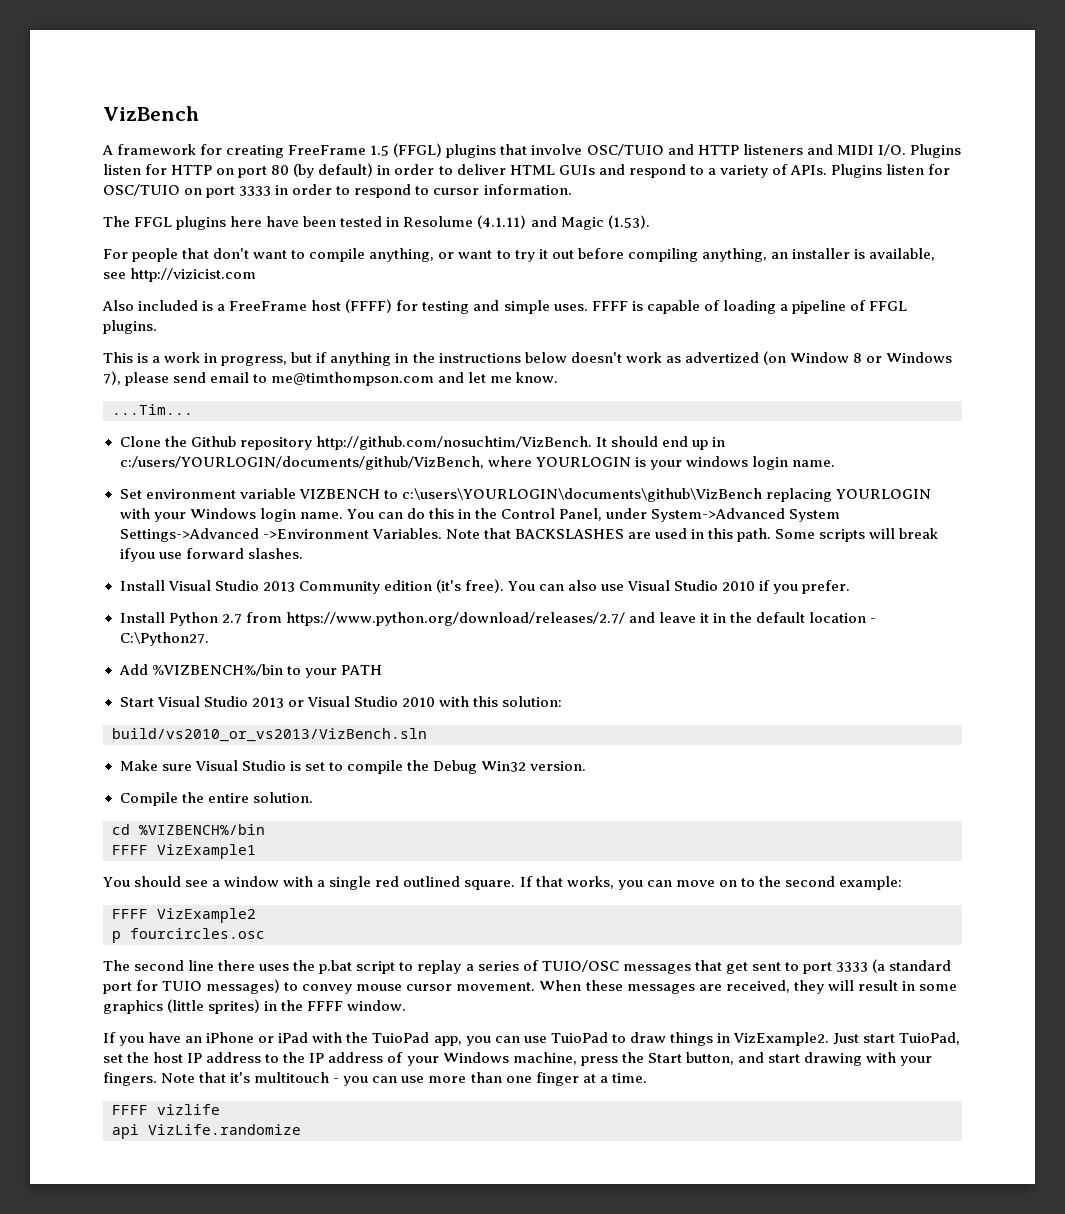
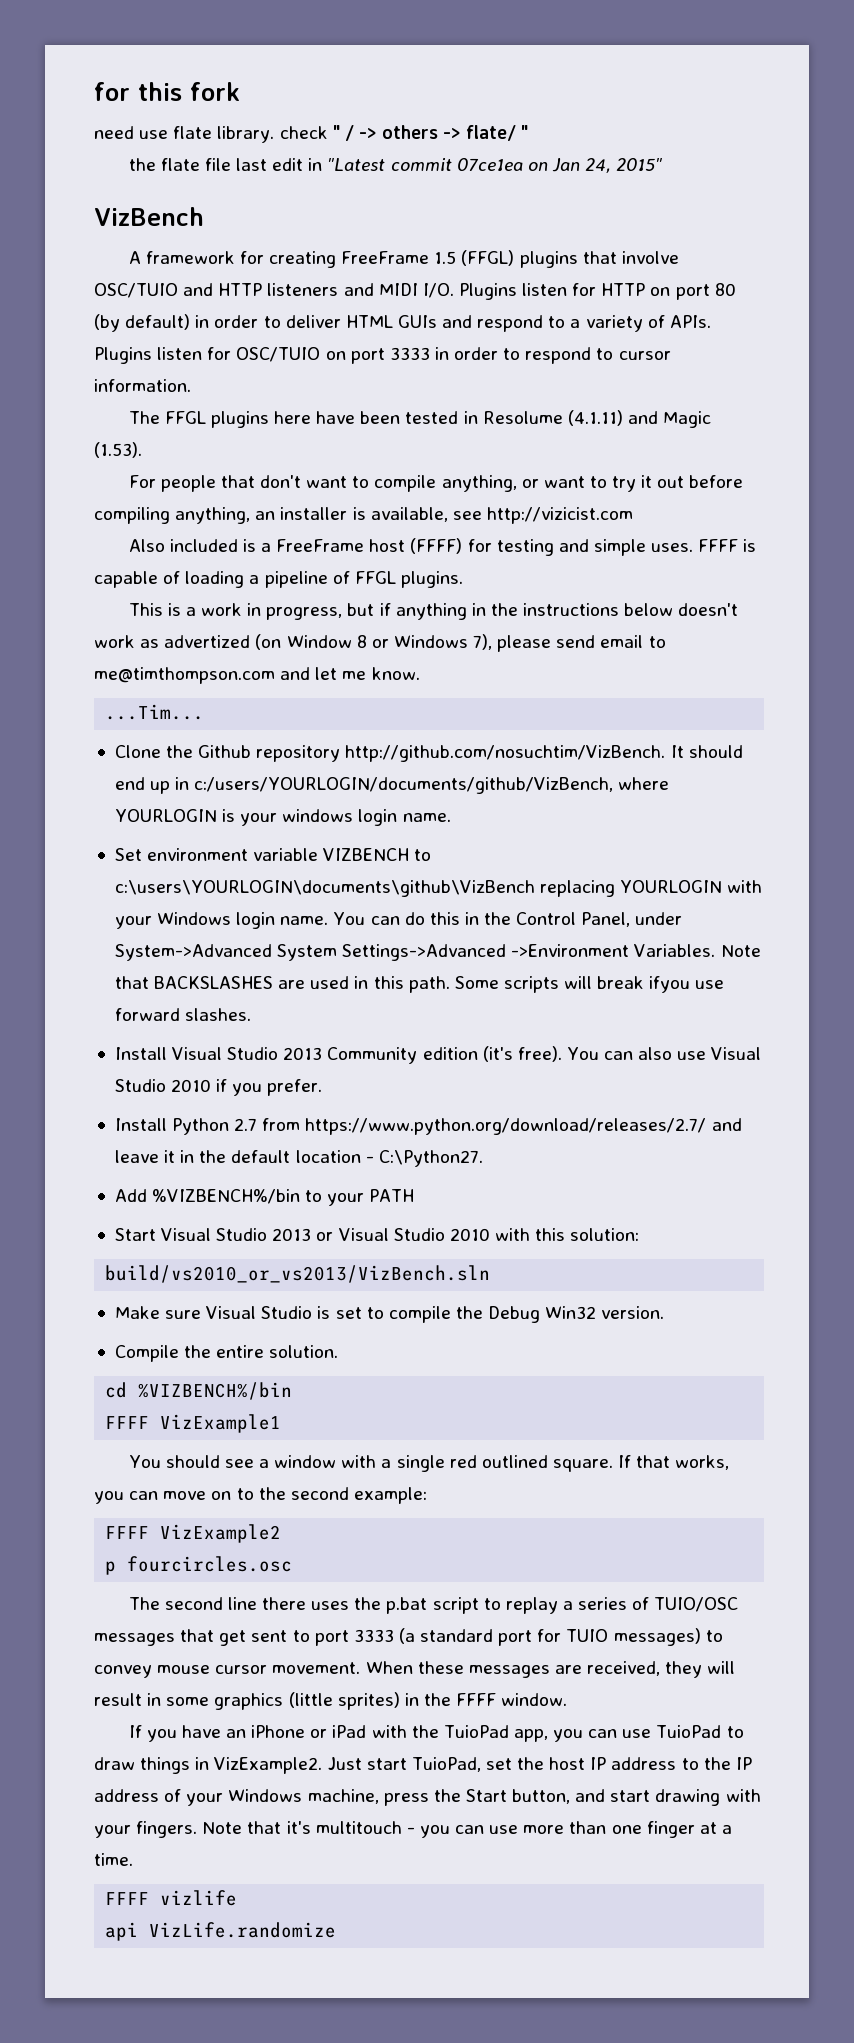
+ for this fork
+ need use flate library. check " / -> others -> flate/ "
+ the flate file last edit in "Latest commit 07ce1ea on Jan 24, 2015"

